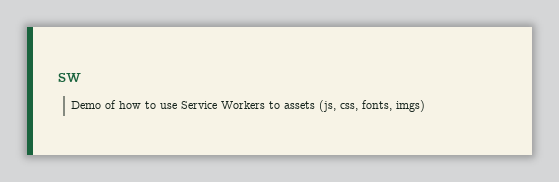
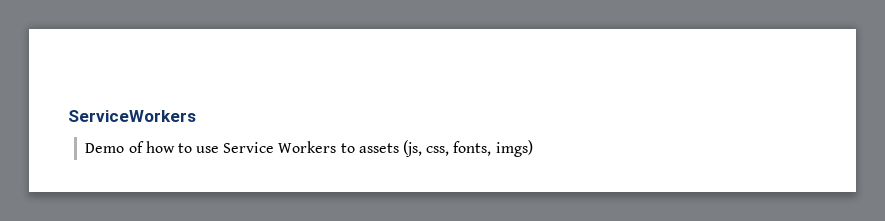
- sw
+ ServiceWorkers

